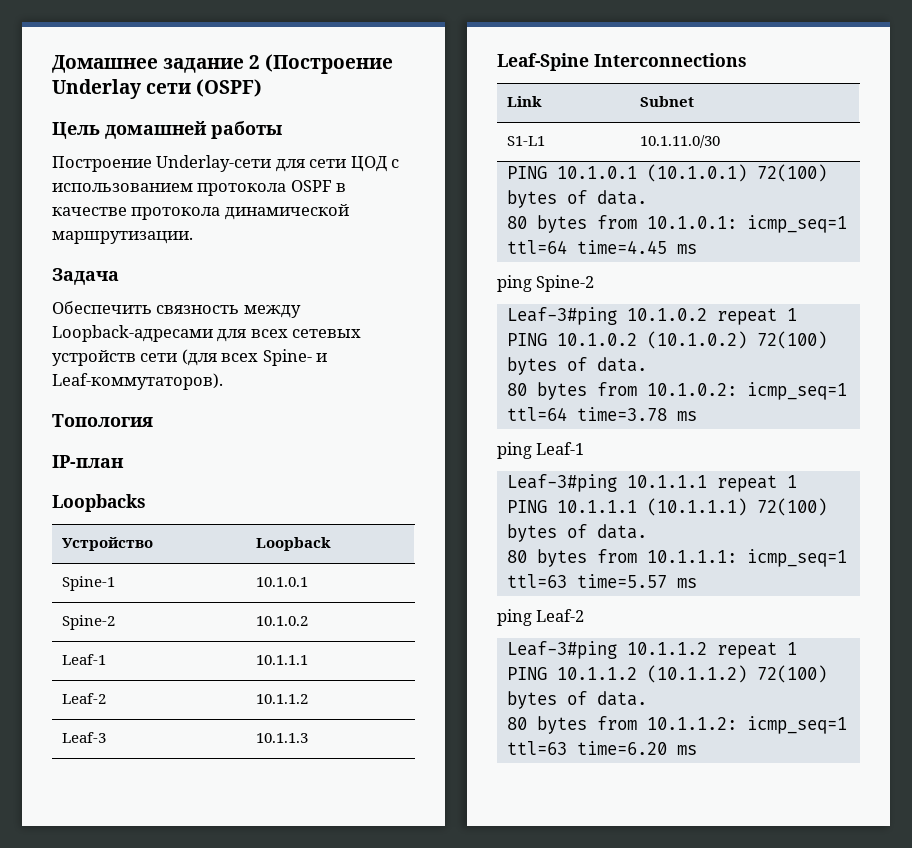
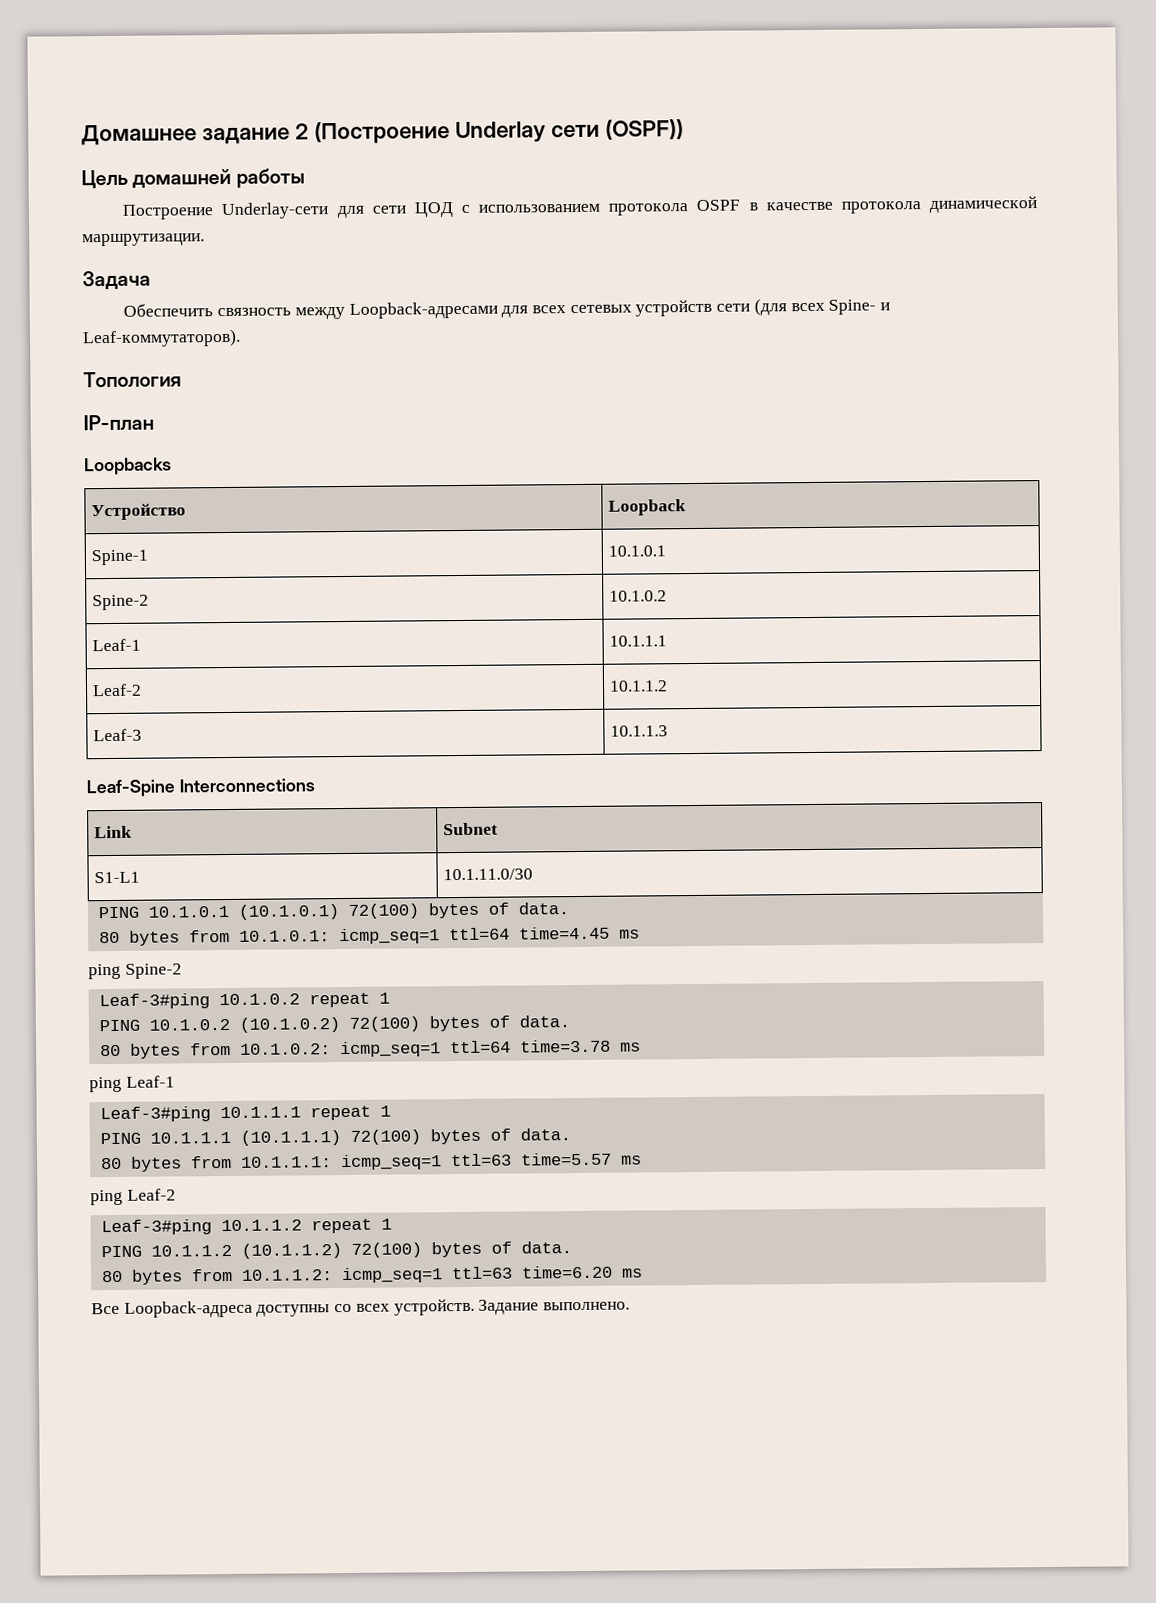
- Домашнее задание 2 (Построение Underlay сети (OSPF)
+ Домашнее задание 2 (Построение Underlay сети (OSPF))
+ Все Loopback-адреса доступны со всех устройств. Задание выполнено.

